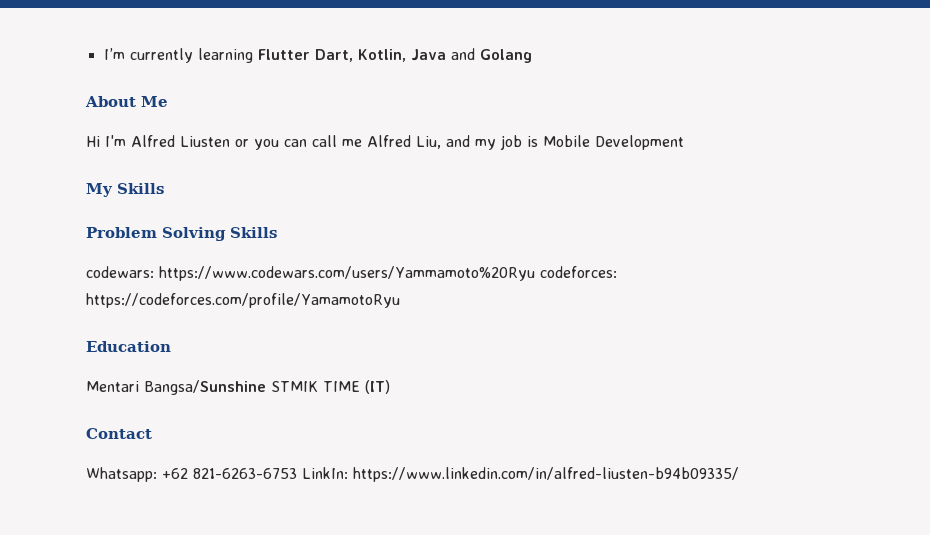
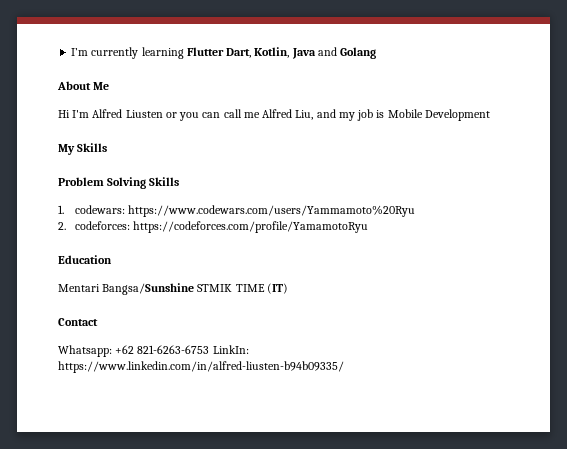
- codewars: https://www.codewars.com/users/Yammamoto%20Ryu codeforces: https://codeforces.com/profile/YamamotoRyu
+ 1. codewars: https://www.codewars.com/users/Yammamoto%20Ryu
+ 2. codeforces: https://codeforces.com/profile/YamamotoRyu

